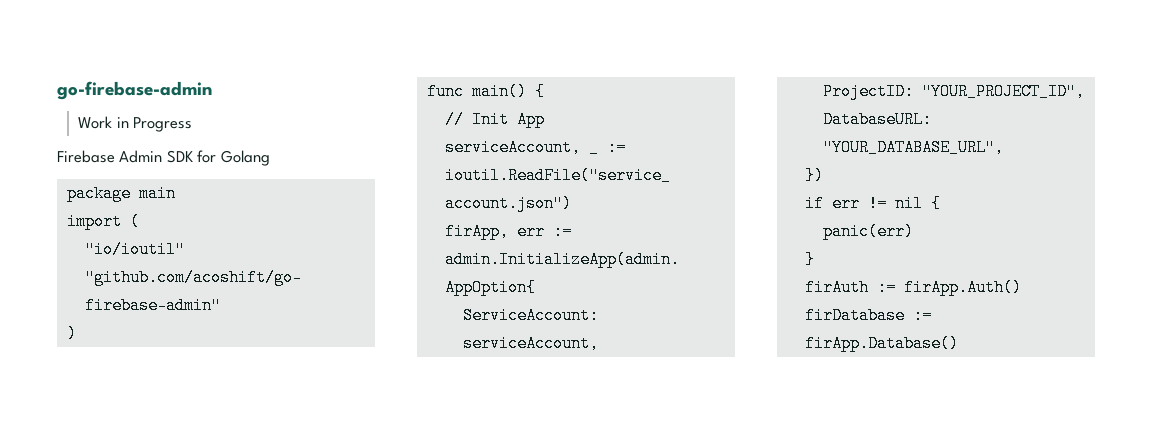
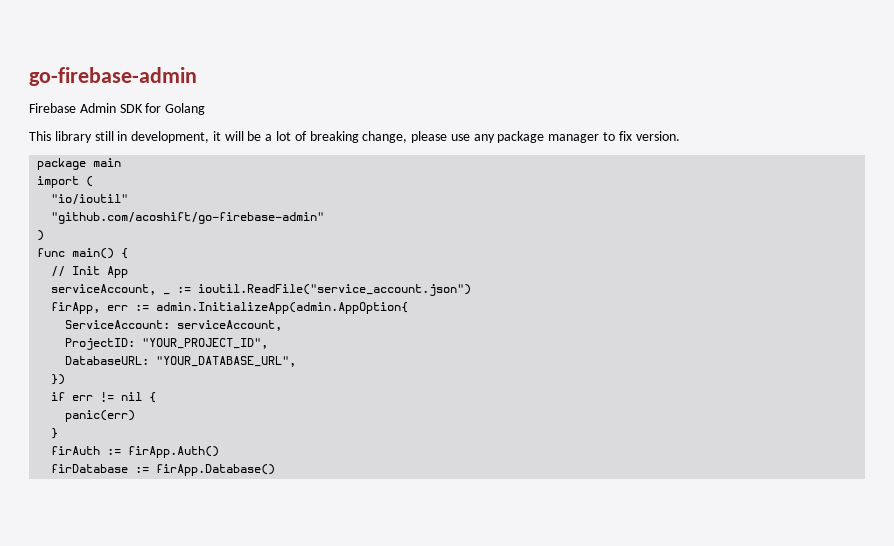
- Work in Progress
+ This library still in development, it will be a lot of breaking change, please use any package manager to fix version.

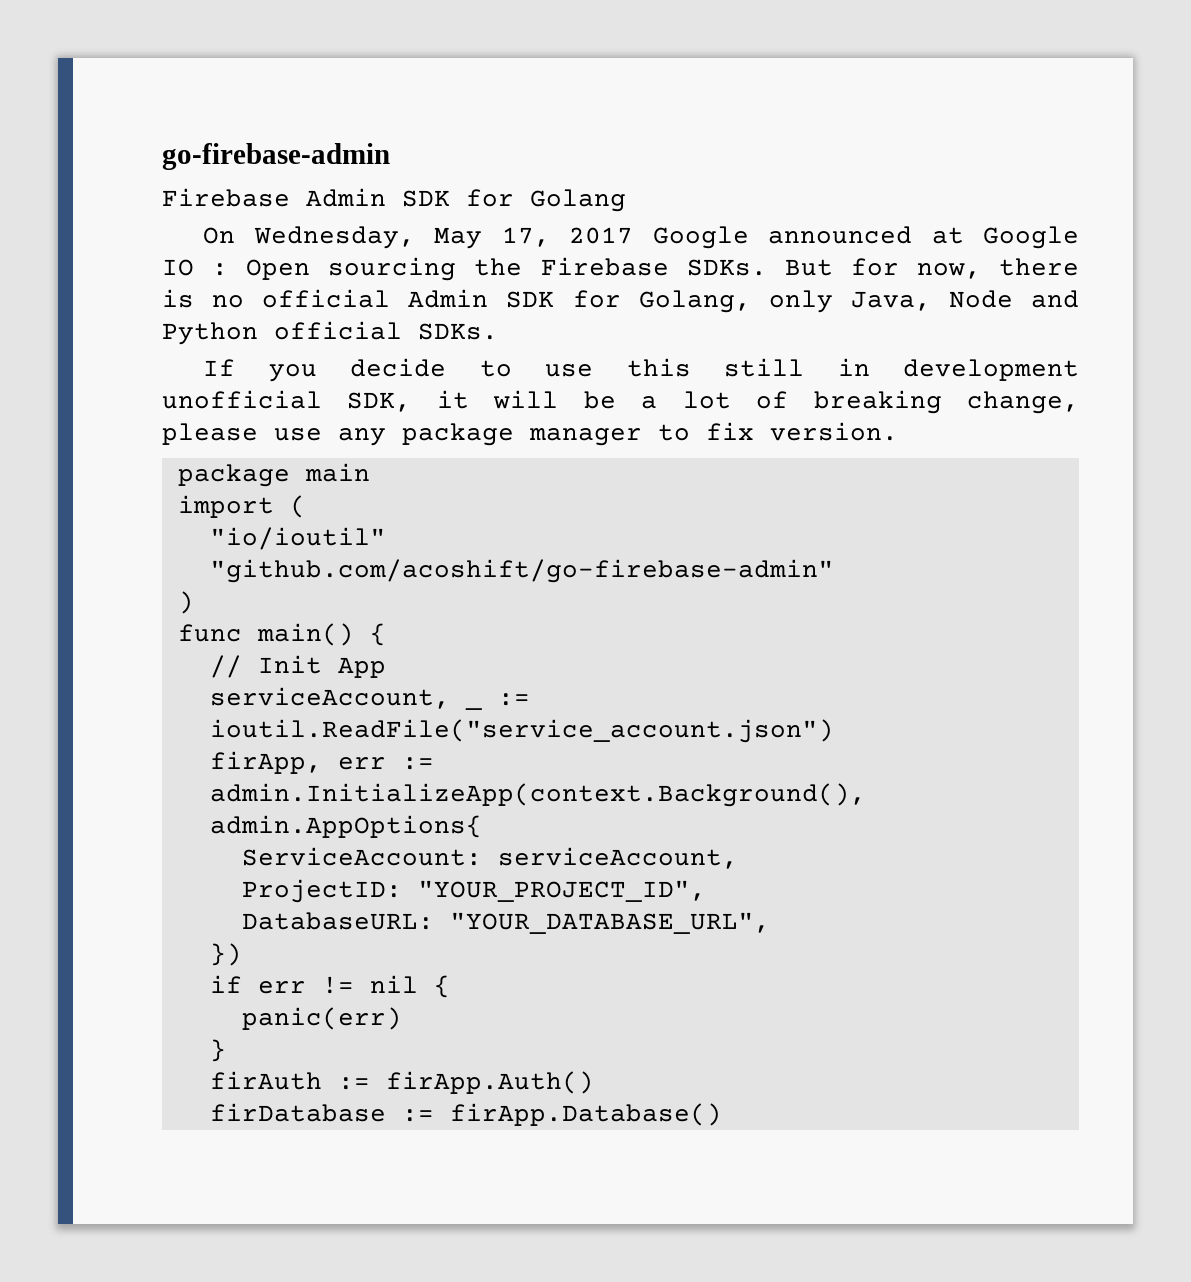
- This library still in development, it will be a lot of breaking change, please use any package manager to fix version.
+ On Wednesday, May 17, 2017 Google announced at Google IO : Open sourcing the Firebase SDKs. But for now, there is no official Admin SDK for Golang, only Java, Node and Python official SDKs.
+ If you decide to use this still in development unofficial SDK, it will be a lot of breaking change, please use any package manager to fix version.
- firApp, err := admin.InitializeApp(admin.AppOption{
+ firApp, err := admin.InitializeApp(context.Background(), admin.AppOptions{

